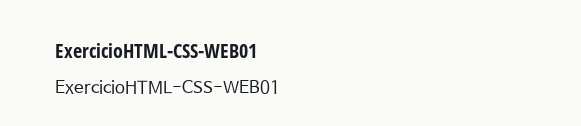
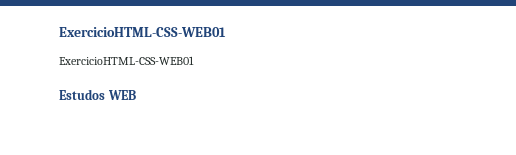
+ Estudos WEB

